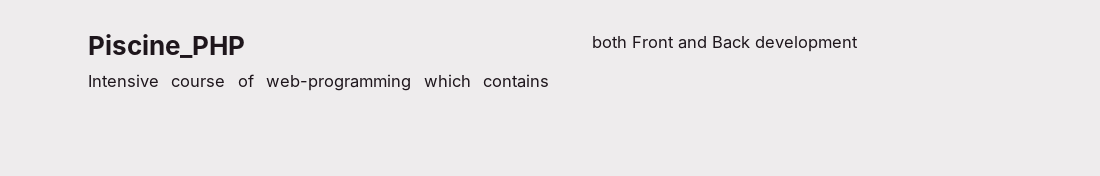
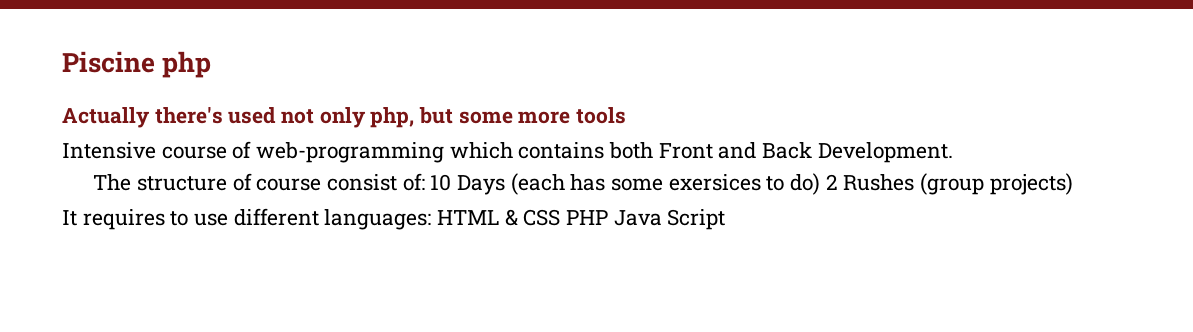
- Piscine_PHP
+ Piscine php
+ Actually there's used not only php, but some more tools
- Intensive course of web-programming which contains both Front and Back development
+ Intensive course of web-programming which contains both Front and Back Development.
+ The structure of course consist of: 10 Days (each has some exersices to do) 2 Rushes (group projects)
+ It requires to use different languages: HTML & CSS PHP Java Script

